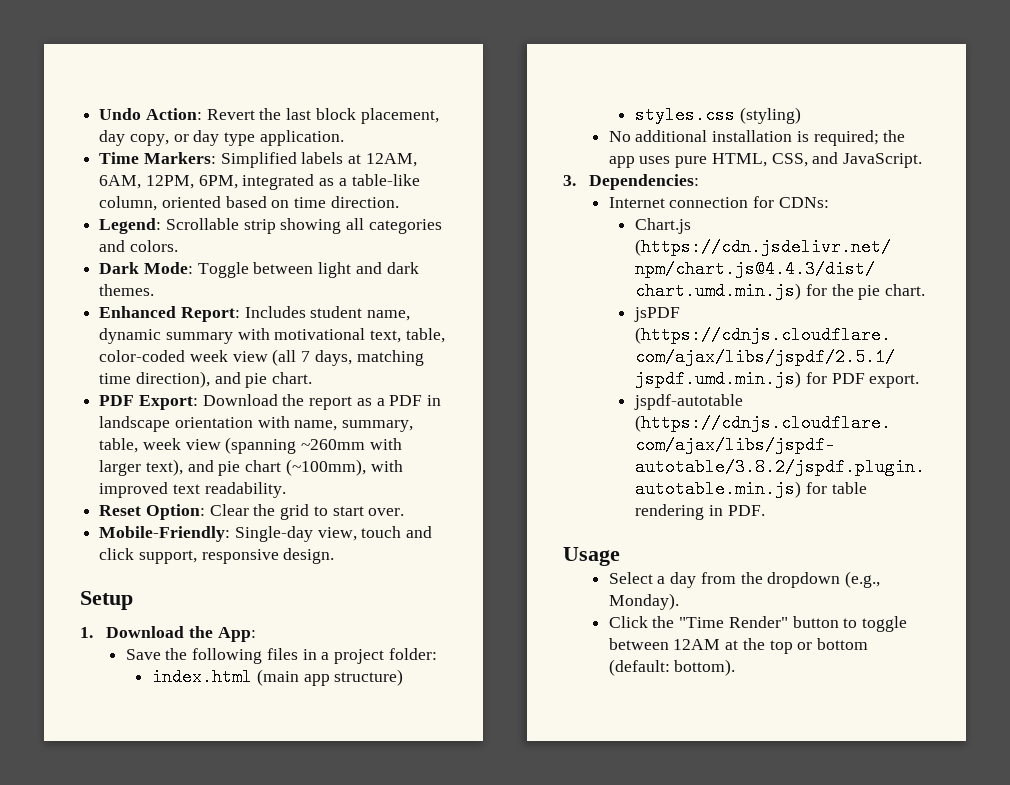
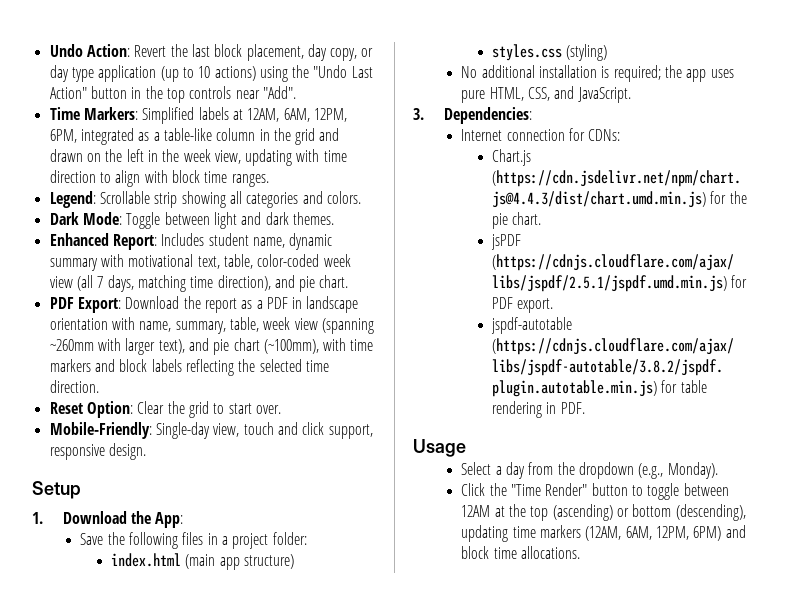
- Undo Action: Revert the last block placement, day copy, or day type application.
+ Undo Action: Revert the last block placement, day copy, or day type application (up to 10 actions) using the "Undo Last Action" button in the top controls near "Add".
- Time Markers: Simplified labels at 12AM, 6AM, 12PM, 6PM, integrated as a table-like column, oriented based on time direction.
+ Time Markers: Simplified labels at 12AM, 6AM, 12PM, 6PM, integrated as a table-like column in the grid and drawn on the left in the week view, updating with time direction to align with block time ranges.
- PDF Export: Download the report as a PDF in landscape orientation with name, summary, table, week view (spanning ~260mm with larger text), and pie chart (~100mm), with improved text readability.
+ PDF Export: Download the report as a PDF in landscape orientation with name, summary, table, week view (spanning ~260mm with larger text), and pie chart (~100mm), with time markers and block labels reflecting the selected time direction.
- Click the "Time Render" button to toggle between 12AM at the top or bottom (default: bottom).
+ Click the "Time Render" button to toggle between 12AM at the top (ascending) or bottom (descending), updating time markers (12AM, 6AM, 12PM, 6PM) and block time allocations.

